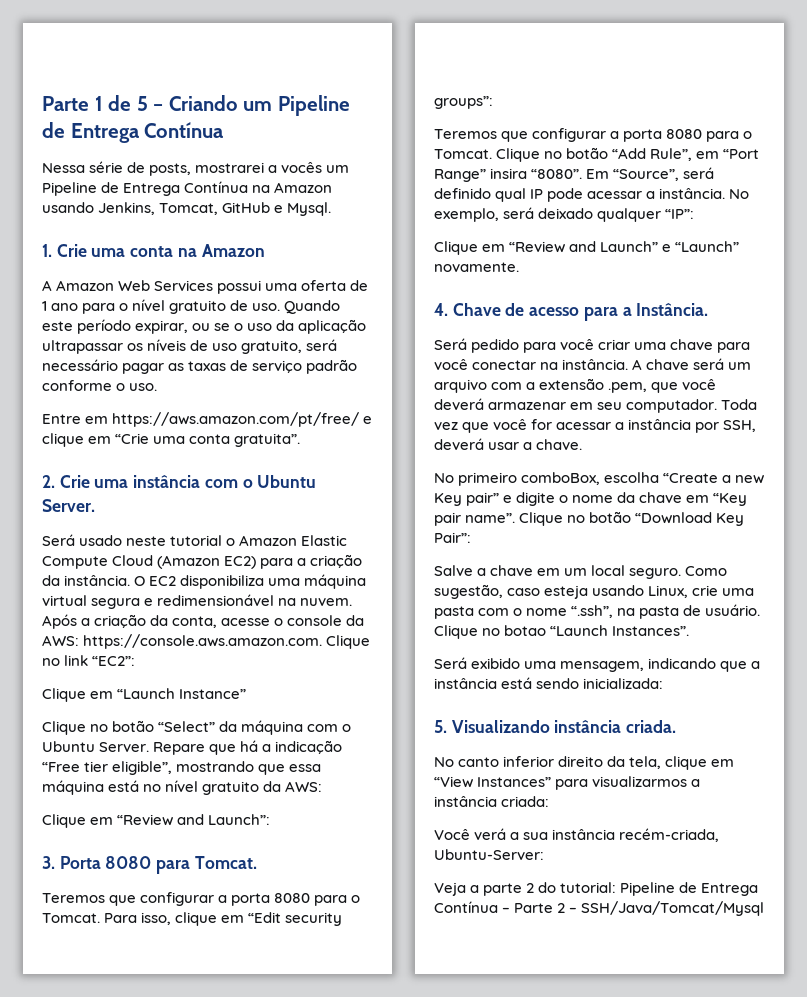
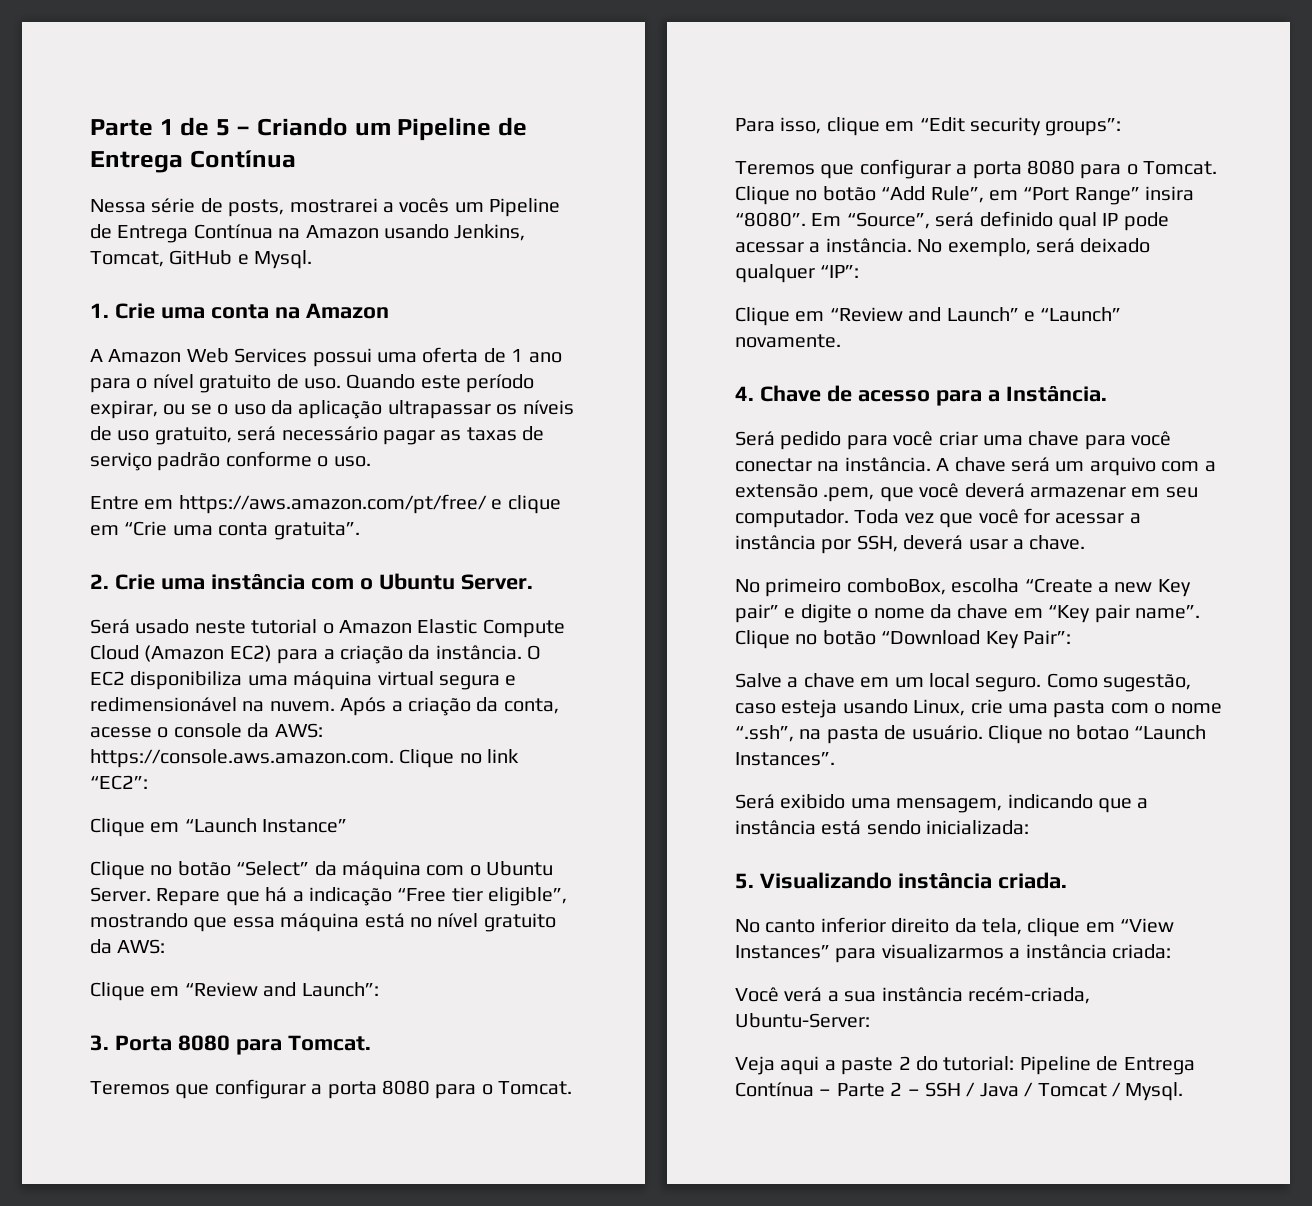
- Veja a parte 2 do tutorial: Pipeline de Entrega Contínua – Parte 2 – SSH/Java/Tomcat/Mysql
+ Veja aqui a paste 2 do tutorial: Pipeline de Entrega Contínua – Parte 2 – SSH / Java / Tomcat / Mysql.

